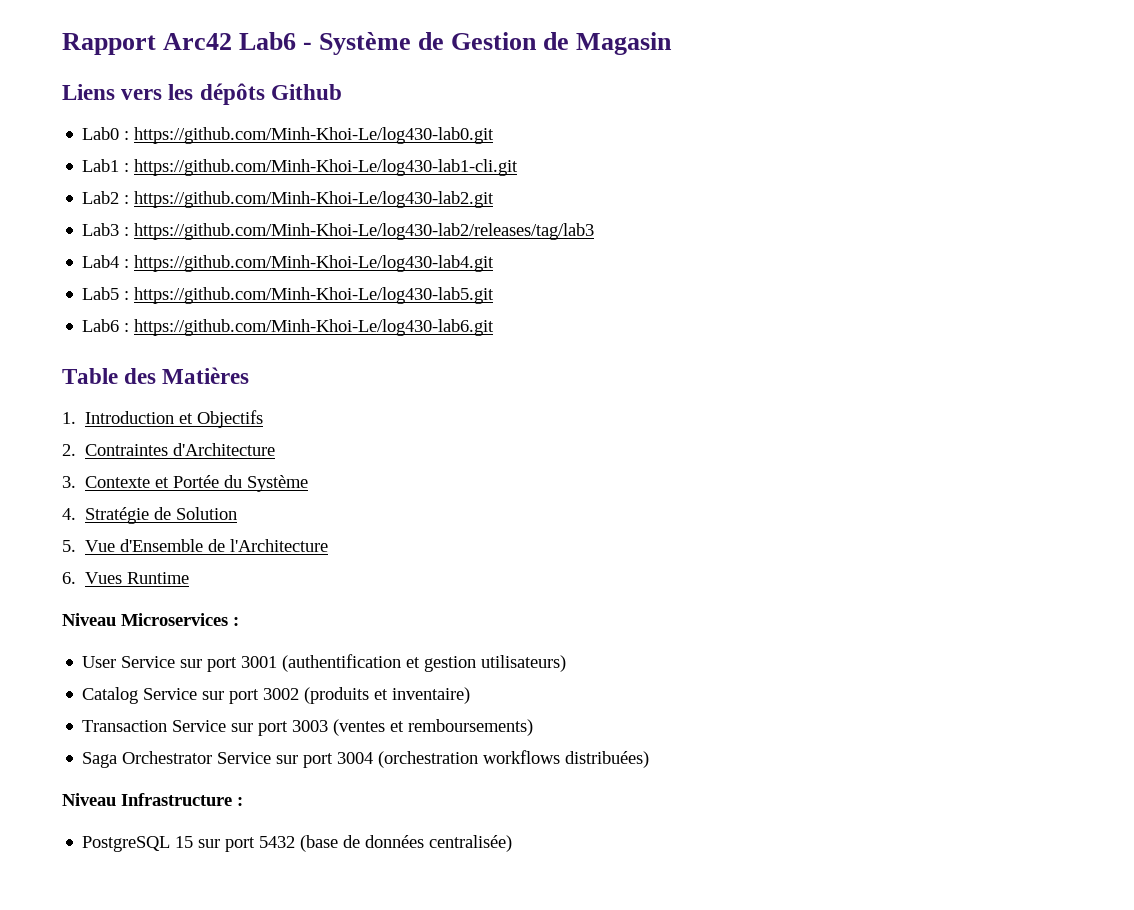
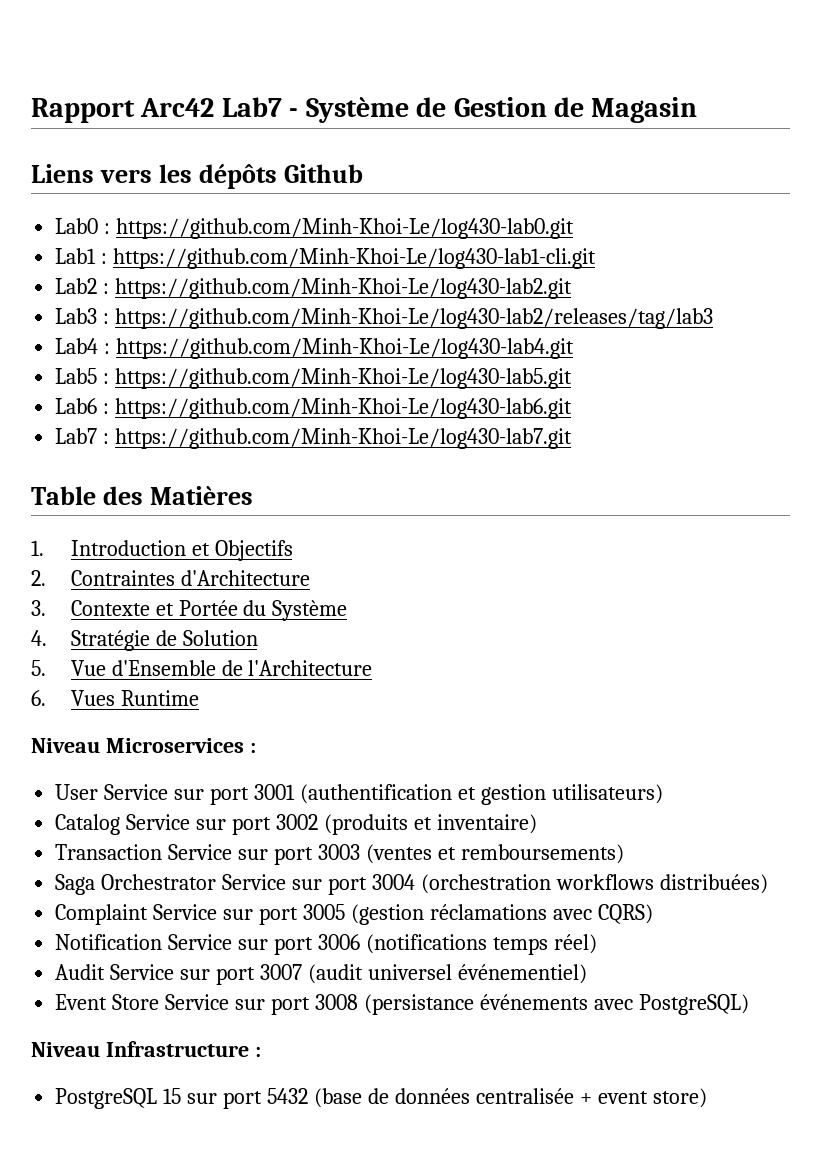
- Rapport Arc42 Lab6 - Système de Gestion de Magasin
+ Rapport Arc42 Lab7 - Système de Gestion de Magasin
+ Lab7 : https://github.com/Minh-Khoi-Le/log430-lab7.git
+ Complaint Service sur port 3005 (gestion réclamations avec CQRS)
+ Notification Service sur port 3006 (notifications temps réel)
+ Audit Service sur port 3007 (audit universel événementiel)
+ Event Store Service sur port 3008 (persistance événements avec PostgreSQL)
- PostgreSQL 15 sur port 5432 (base de données centralisée)
+ PostgreSQL 15 sur port 5432 (base de données centralisée + event store)

